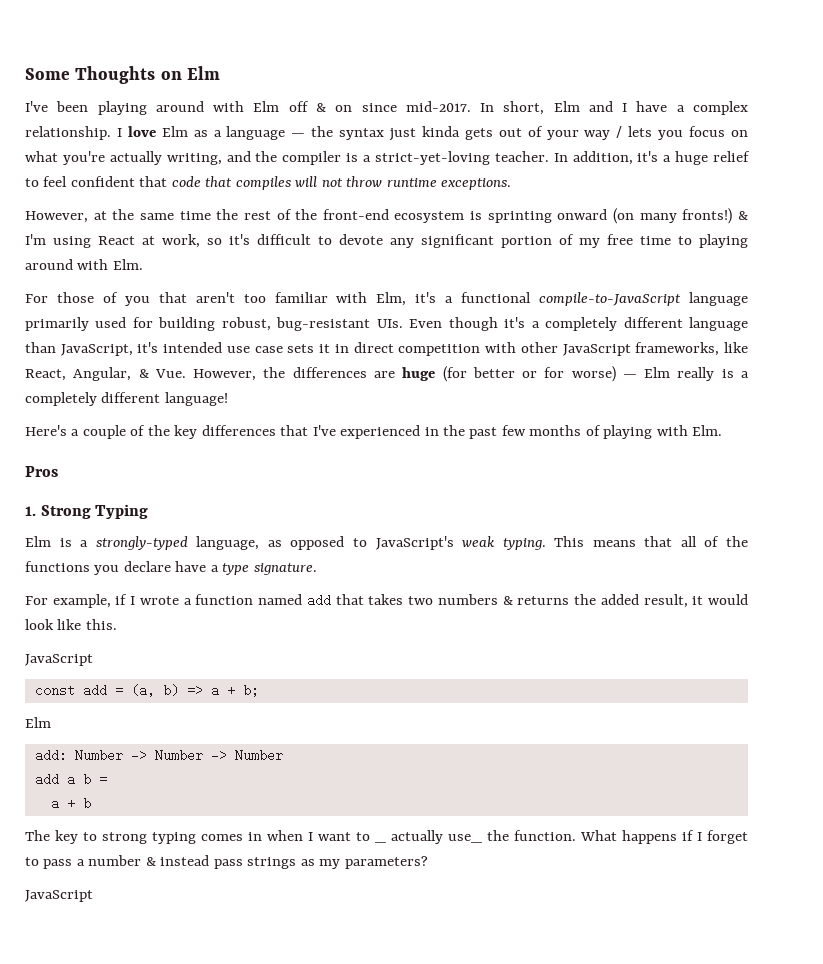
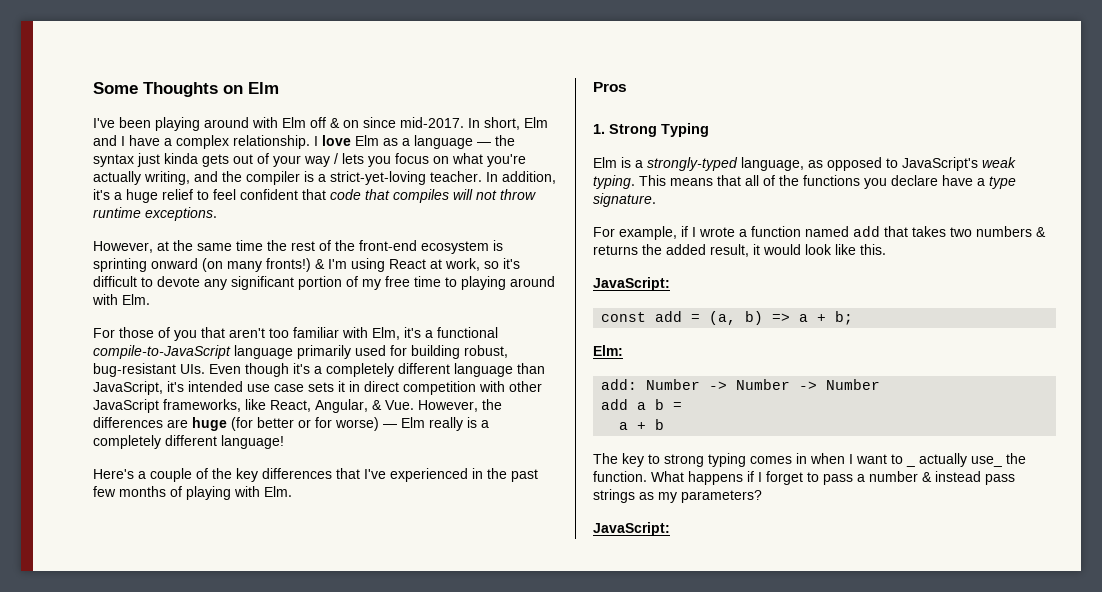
  For example, if I wrote a function named add that takes two numbers & returns the added result, it would look like this.
- JavaScript
+ JavaScript:
  const add = (a, b) => a + b;
- Elm
+ Elm:
  What happens if I forget to pass a number & instead pass strings as my parameters?
- JavaScript
+ JavaScript:

